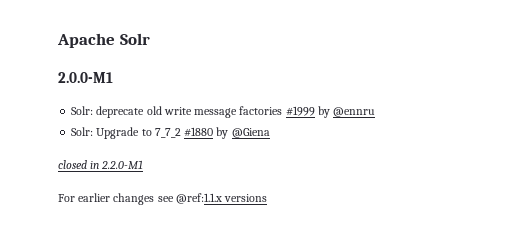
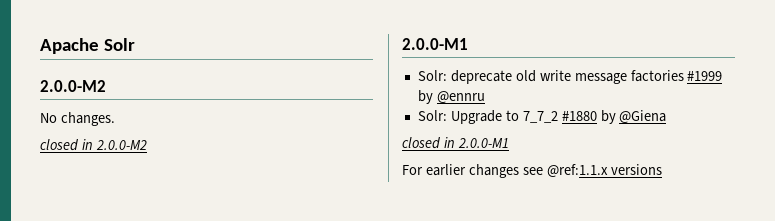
  Apache Solr
+ 2.0.0-M2
+ No changes.
+ closed in 2.0.0-M2
- closed in 2.2.0-M1
+ closed in 2.0.0-M1

